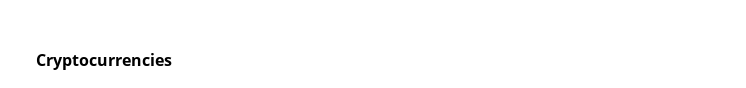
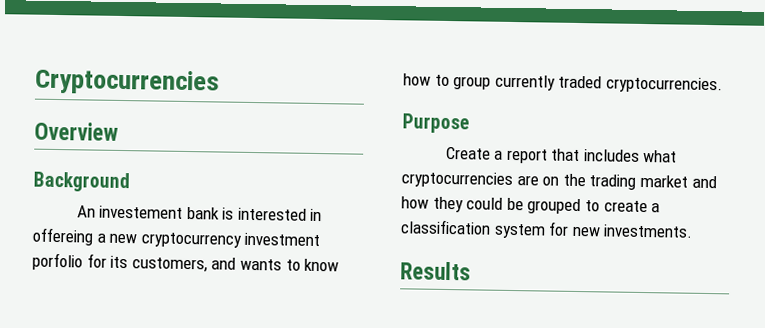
+ Overview
+ Background
+ An investement bank is interested in offereing a new cryptocurrency investment porfolio for its customers, and wants to know how to group currently traded cryptocurrencies.
+ Purpose
+ Create a report that includes what cryptocurrencies are on the trading market and how they could be grouped to create a classification system for new investments.
+ Results

